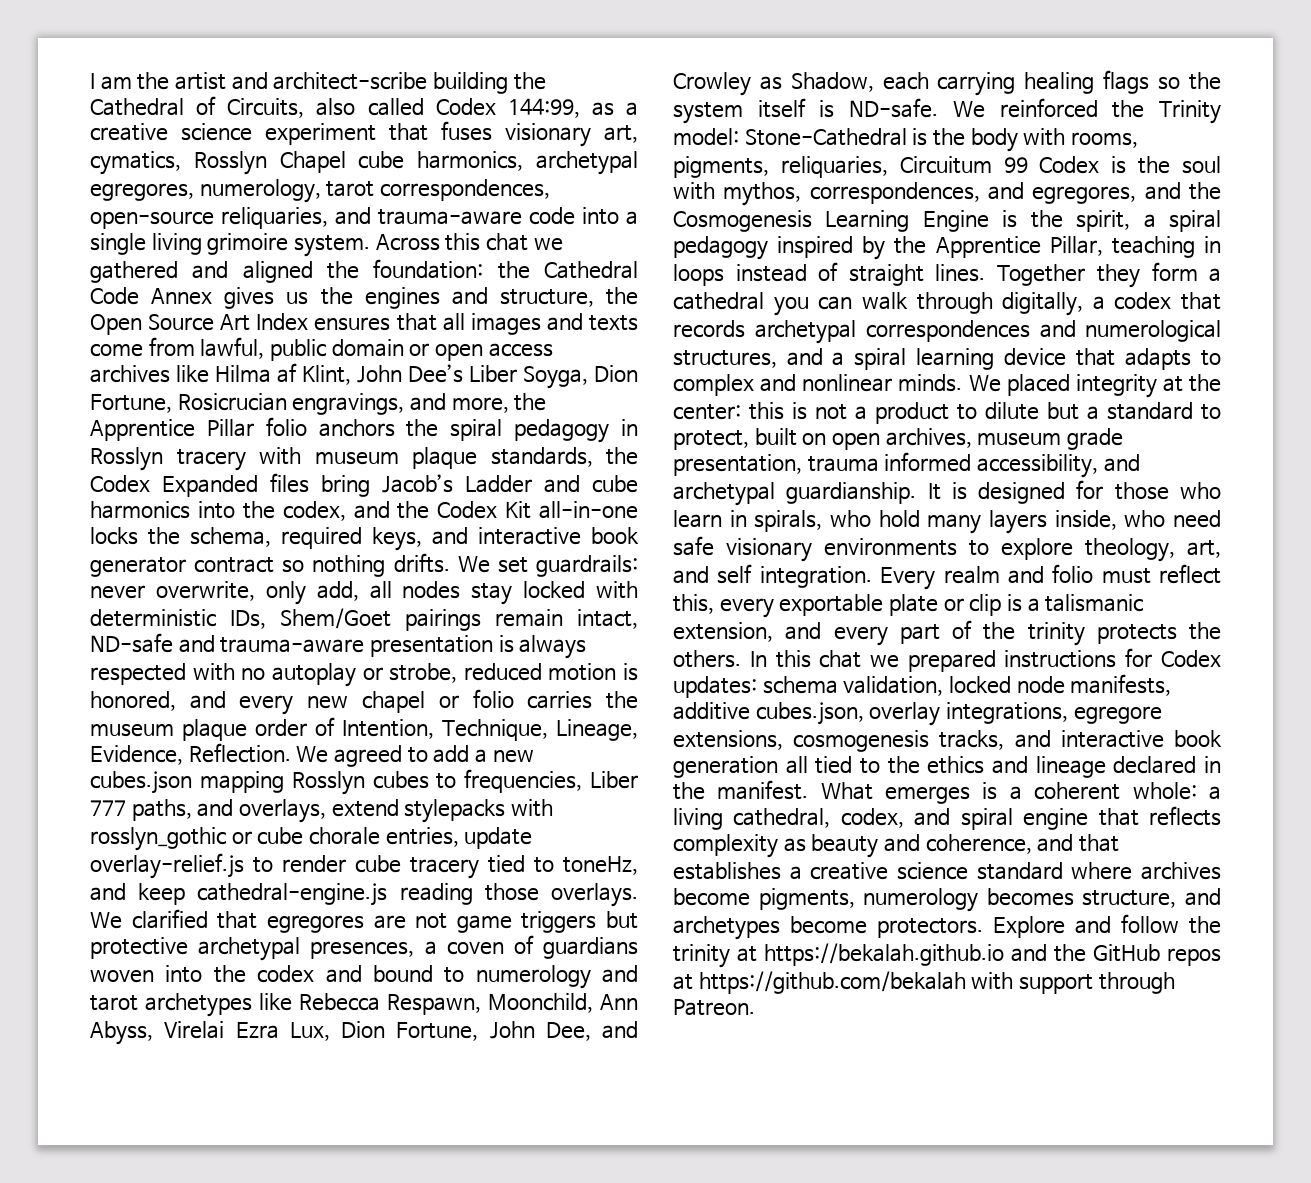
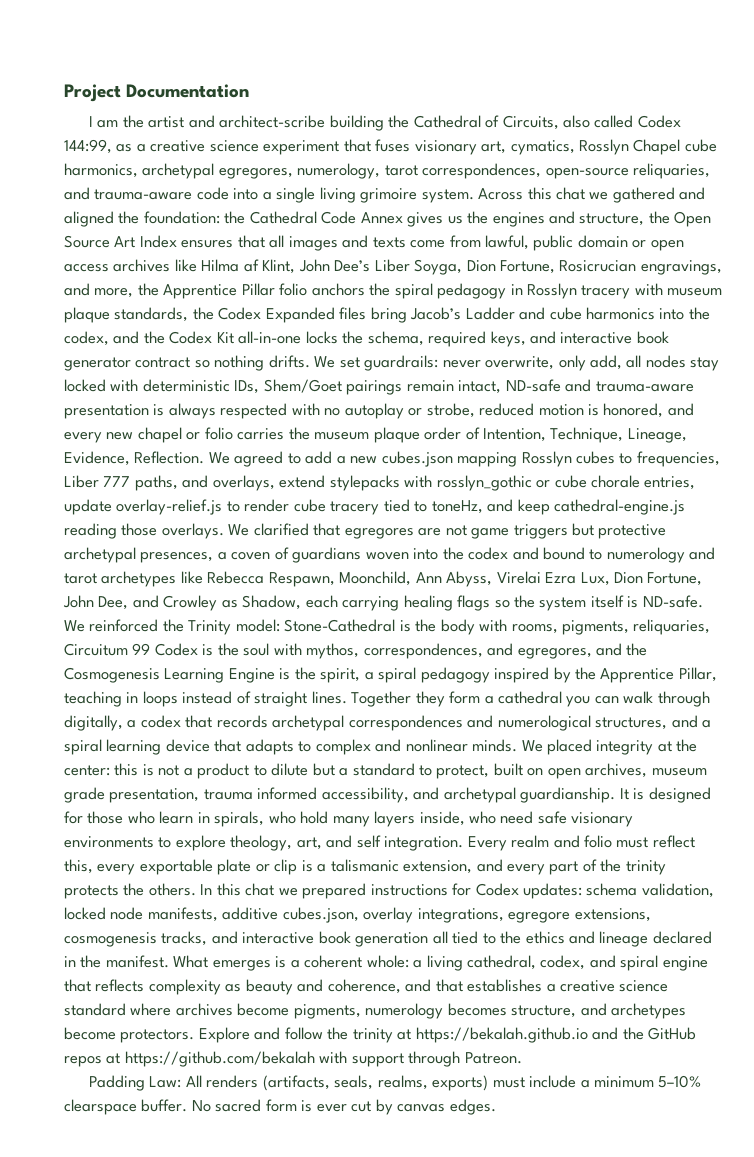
+ Project Documentation
+ Padding Law: All renders (artifacts, seals, realms, exports) must include a minimum 5–10% clearspace buffer. No sacred form is ever cut by canvas edges.

